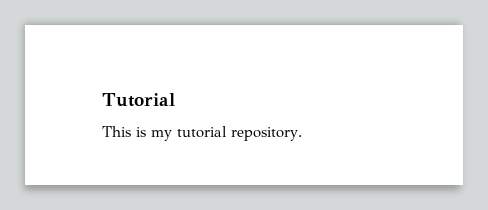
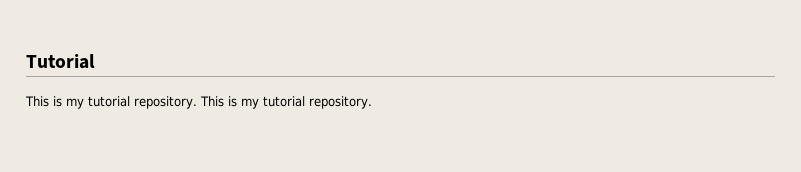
- This is my tutorial repository.
+ This is my tutorial repository. This is my tutorial repository.

